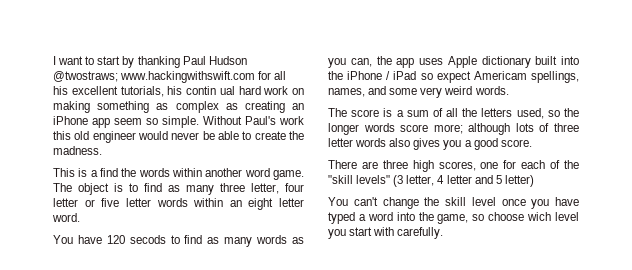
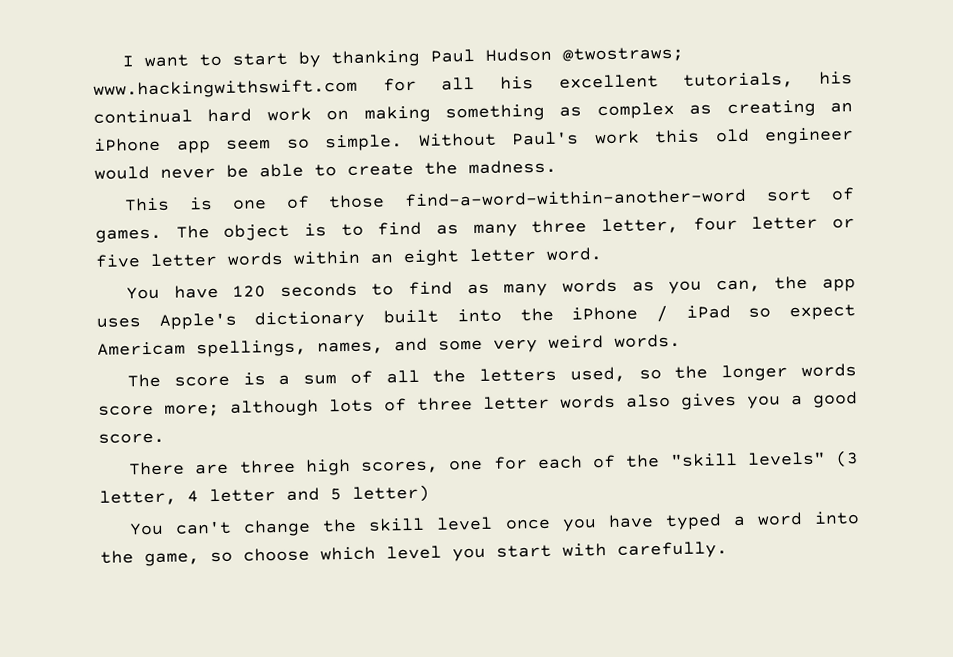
- I want to start by thanking Paul Hudson @twostraws; www.hackingwithswift.com for all his excellent tutorials, his contin ual hard work on making something as complex as creating an iPhone app seem so simple.
+ I want to start by thanking Paul Hudson @twostraws; www.hackingwithswift.com for all his excellent tutorials, his continual hard work on making something as complex as creating an iPhone app seem so simple.
- This is a find the words within another word game.
+ This is one of those find-a-word-within-another-word sort of games.
- You have 120 secods to find as many words as you can, the app uses Apple dictionary built into the iPhone / iPad so expect Americam spellings, names, and some very weird words.
+ You have 120 seconds to find as many words as you can, the app uses Apple's dictionary built into the iPhone / iPad so expect Americam spellings, names, and some very weird words.
- You can't change the skill level once you have typed a word into the game, so choose wich level you start with carefully.
+ You can't change the skill level once you have typed a word into the game, so choose which level you start with carefully.

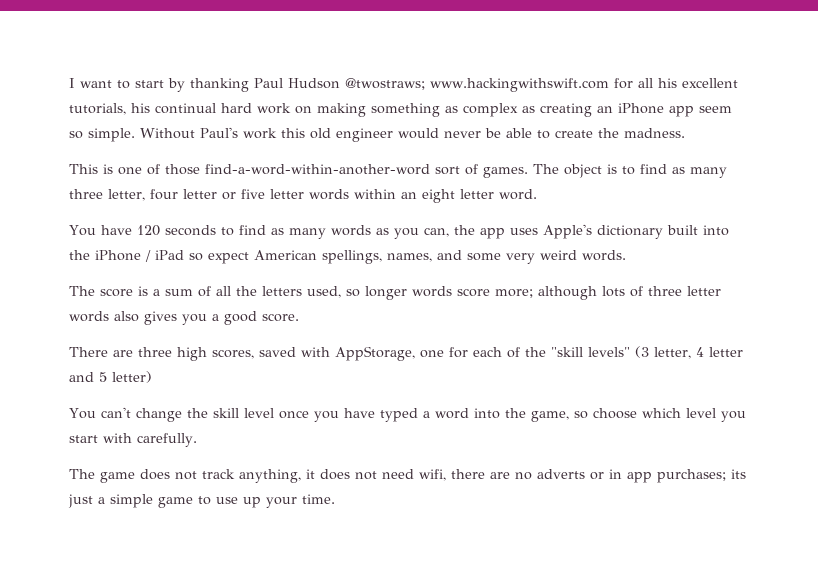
- You have 120 seconds to find as many words as you can, the app uses Apple's dictionary built into the iPhone / iPad so expect Americam spellings, names, and some very weird words.
+ You have 120 seconds to find as many words as you can, the app uses Apple's dictionary built into the iPhone / iPad so expect American spellings, names, and some very weird words.
- The score is a sum of all the letters used, so the longer words score more; although lots of three letter words also gives you a good score.
+ The score is a sum of all the letters used, so longer words score more; although lots of three letter words also gives you a good score.
- There are three high scores, one for each of the "skill levels" (3 letter, 4 letter and 5 letter)
+ There are three high scores, saved with AppStorage, one for each of the "skill levels" (3 letter, 4 letter and 5 letter)
+ The game does not track anything, it does not need wifi, there are no adverts or in app purchases; its just a simple game to use up your time.

